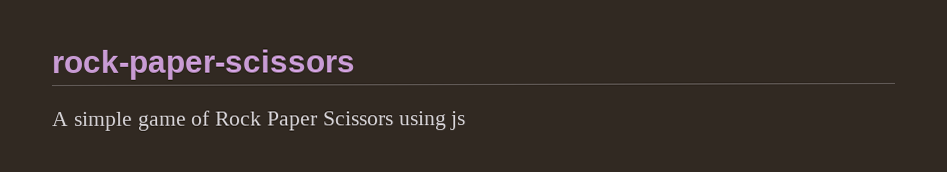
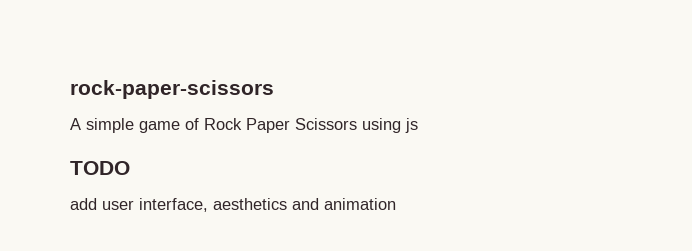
+ TODO
+ add user interface, aesthetics and animation

